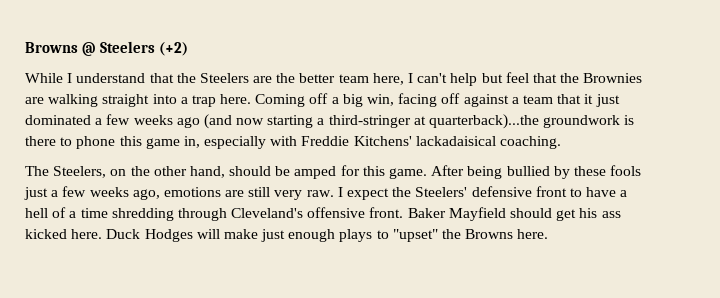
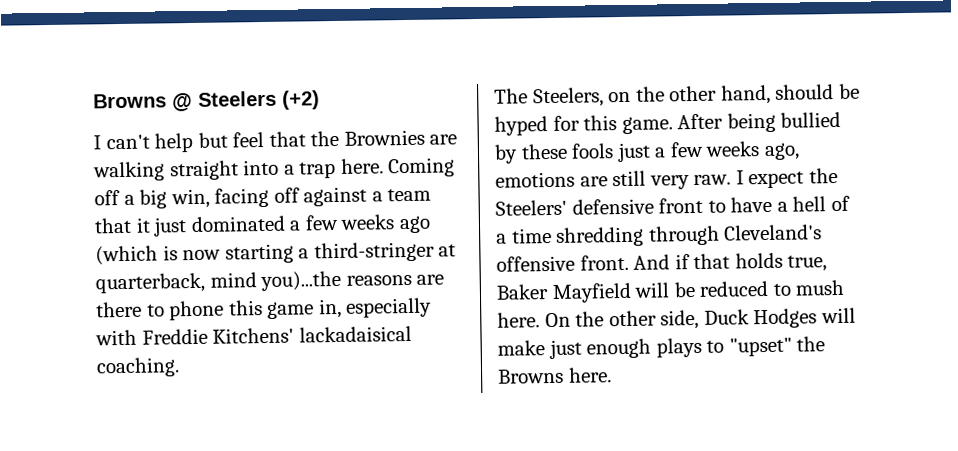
- While I understand that the Steelers are the better team here, I can't help but feel that the Brownies are walking straight into a trap here.
+ I can't help but feel that the Brownies are walking straight into a trap here.
- Coming off a big win, facing off against a team that it just dominated a few weeks ago (and now starting a third-stringer at quarterback)...the groundwork is there to phone this game in, especially with Freddie Kitchens' lackadaisical coaching.
+ Coming off a big win, facing off against a team that it just dominated a few weeks ago (which is now starting a third-stringer at quarterback, mind you)...the reasons are there to phone this game in, especially with Freddie Kitchens' lackadaisical coaching.
- The Steelers, on the other hand, should be amped for this game.
+ The Steelers, on the other hand, should be hyped for this game.
- Baker Mayfield should get his ass kicked here. Duck Hodges will make just enough plays to "upset" the Browns here.
+ And if that holds true, Baker Mayfield will be reduced to mush here. On the other side, Duck Hodges will make just enough plays to "upset" the Browns here.

